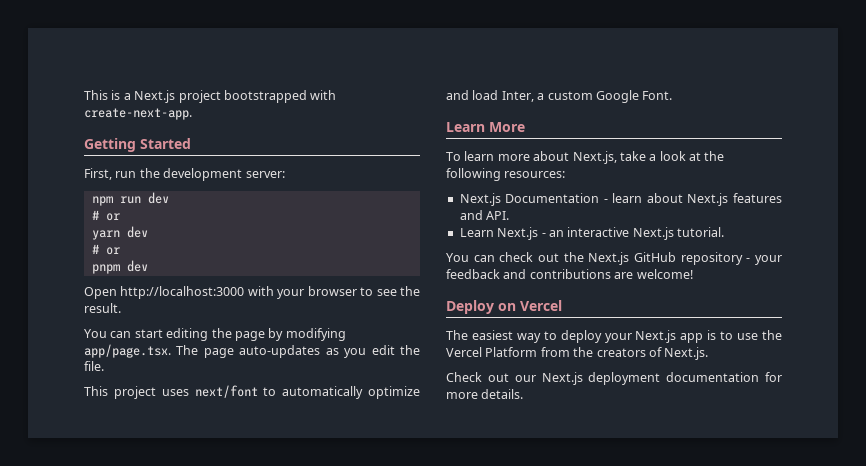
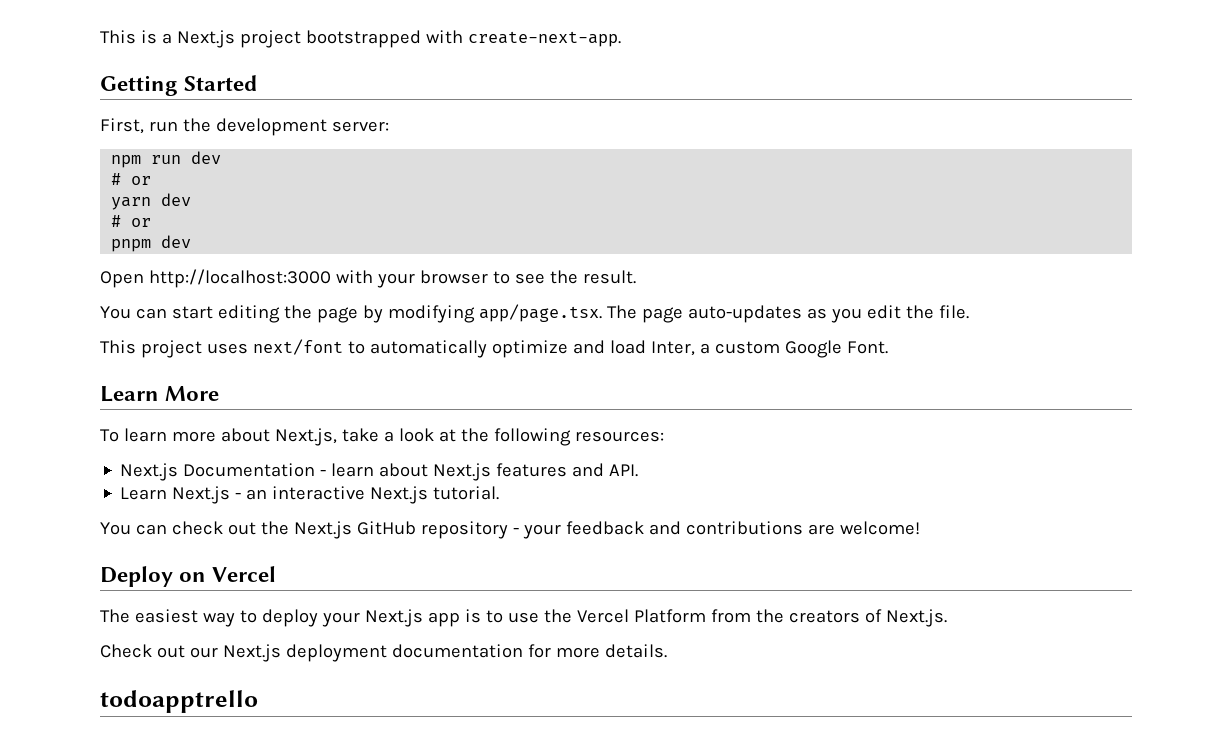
+ todoapptrello

